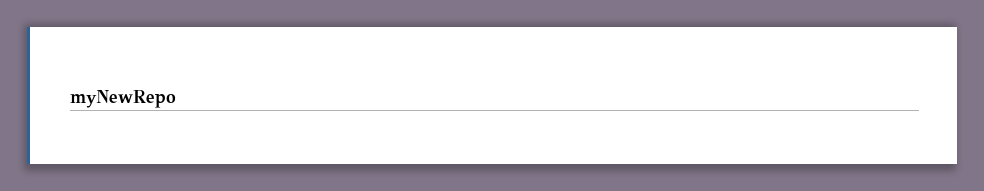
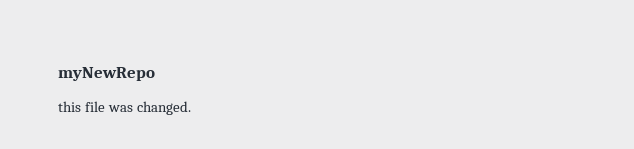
+ this file was changed.

